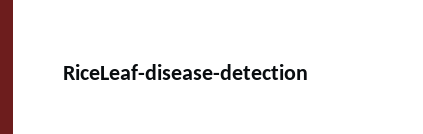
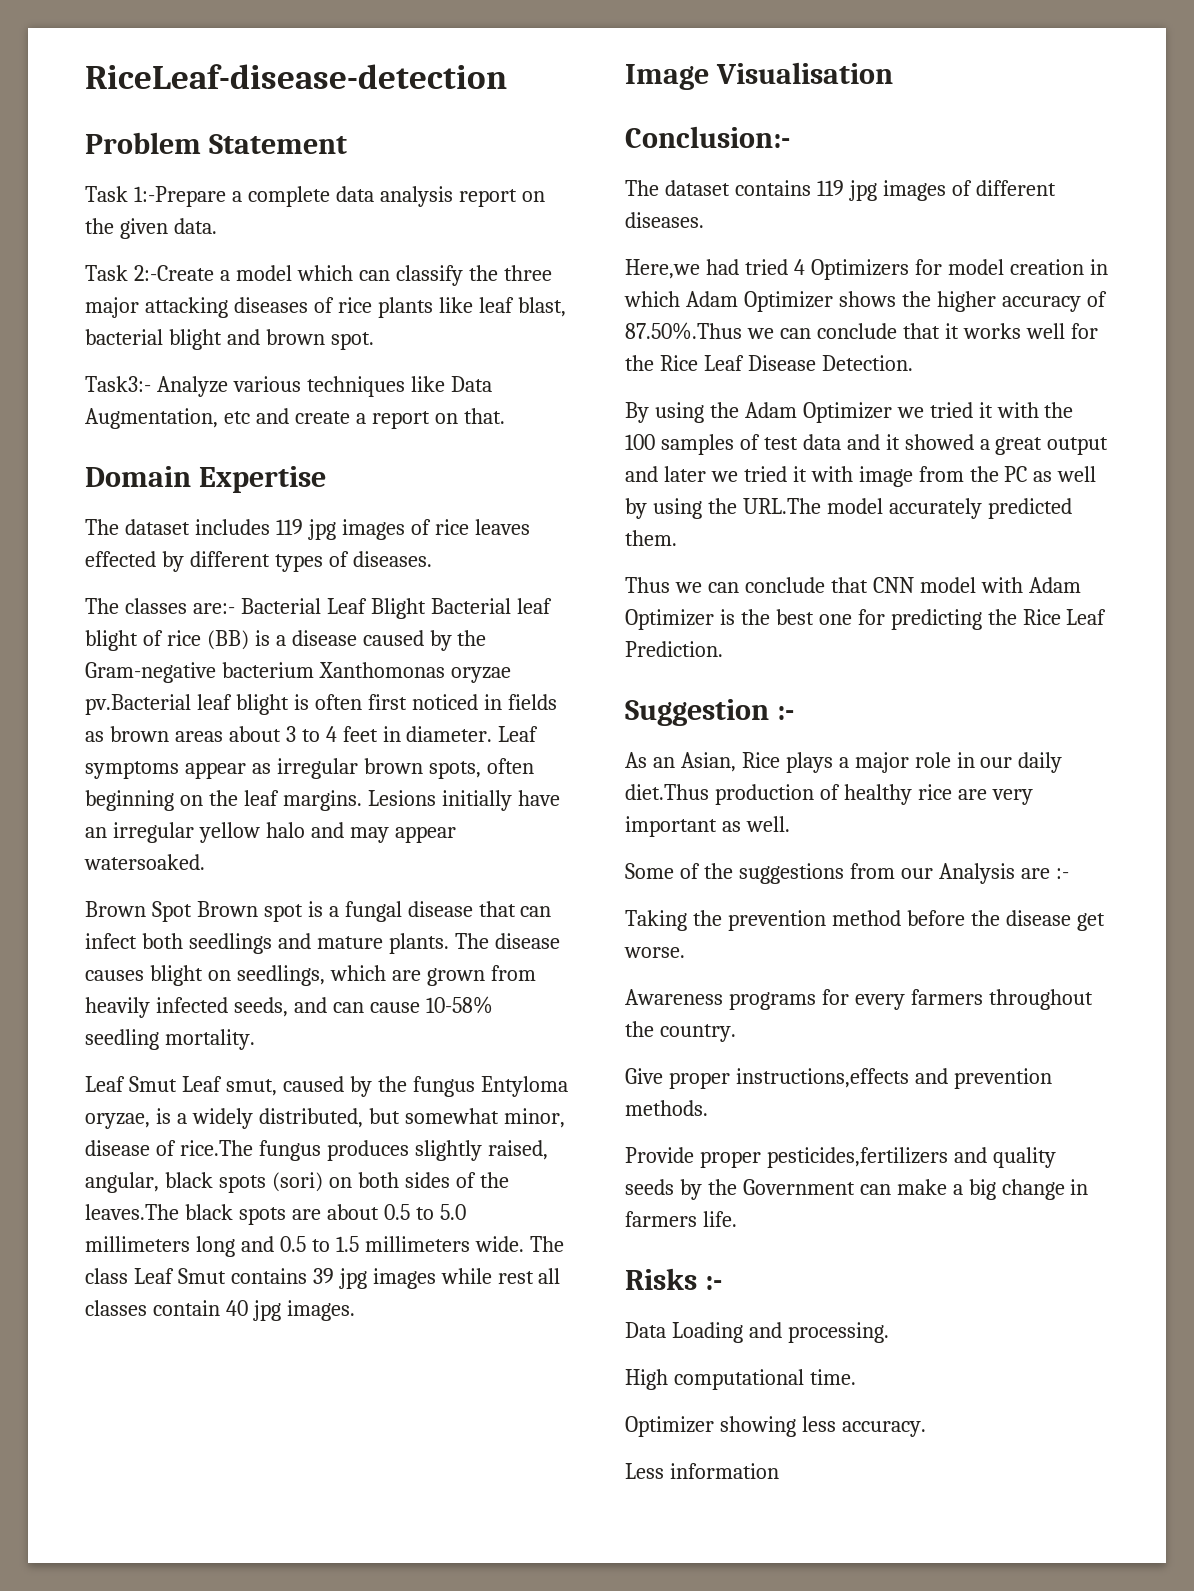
+ Problem Statement
+ Task 1:-Prepare a complete data analysis report on the given data.
+ Task 2:-Create a model which can classify the three major attacking diseases of rice plants like leaf blast, bacterial blight and brown spot.
+ Task3:- Analyze various techniques like Data Augmentation, etc and create a report on that.
+ Domain Expertise
+ The dataset includes 119 jpg images of rice leaves effected by different types of diseases.
+ The classes are:- Bacterial Leaf Blight Bacterial leaf blight of rice (BB) is a disease caused by the Gram-negative bacterium Xanthomonas oryzae pv.Bacterial leaf blight is often first noticed in fields as brown areas about 3 to 4 feet in diameter. Leaf symptoms appear as irregular brown spots, often beginning on the leaf margins. Lesions initially have an irregular yellow halo and may appear watersoaked.
+ Brown Spot Brown spot is a fungal disease that can infect both seedlings and mature plants. The disease causes blight on seedlings, which are grown from heavily infected seeds, and can cause 10-58% seedling mortality.
+ Leaf Smut Leaf smut, caused by the fungus Entyloma oryzae, is a widely distributed, but somewhat minor, disease of rice.The fungus produces slightly raised, angular, black spots (sori) on both sides of the leaves.The black spots are about 0.5 to 5.0 millimeters long and 0.5 to 1.5 millimeters wide. The class Leaf Smut contains 39 jpg images while rest all classes contain 40 jpg images.
+ Image Visualisation
+ Conclusion:-
+ The dataset contains 119 jpg images of different diseases.
+ Here,we had tried 4 Optimizers for model creation in which Adam Optimizer shows the higher accuracy of 87.50%.Thus we can conclude that it works well for the Rice Leaf Disease Detection.
+ By using the Adam Optimizer we tried it with the 100 samples of test data and it showed a great output and later we tried it with image from the PC as well by using the URL.The model accurately predicted them.
+ Thus we can conclude that CNN model with Adam Optimizer is the best one for predicting the Rice Leaf Prediction.
+ Suggestion :-
+ As an Asian, Rice plays a major role in our daily diet.Thus production of healthy rice are very important as well.
+ Some of the suggestions from our Analysis are :-
+ Taking the prevention method before the disease get worse.
+ Awareness programs for every farmers throughout the country.
+ Give proper instructions,effects and prevention methods.
+ Provide proper pesticides,fertilizers and quality seeds by the Government can make a big change in farmers life.
+ Risks :-
+ Data Loading and processing.
+ High computational time.
+ Optimizer showing less accuracy.
+ Less information

